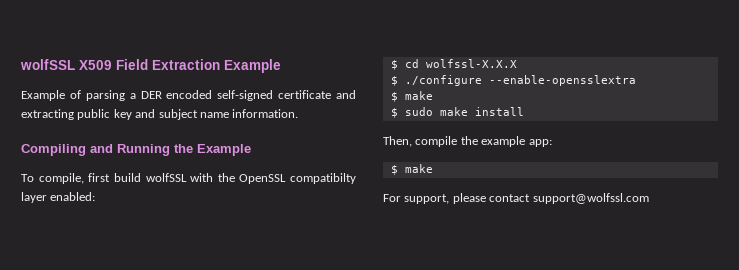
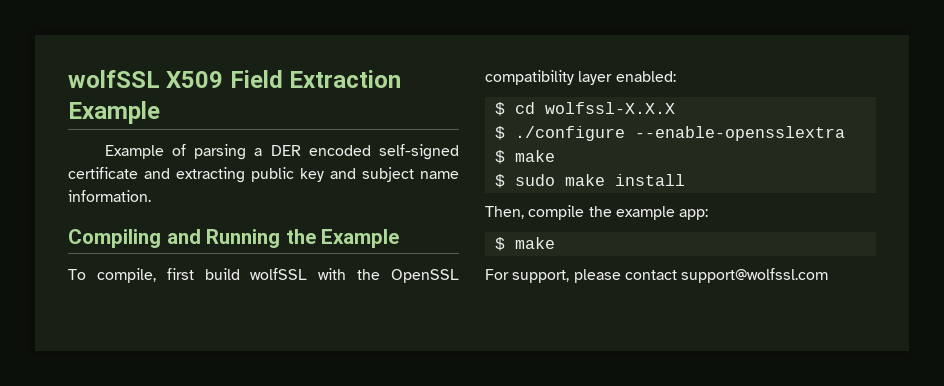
- To compile, first build wolfSSL with the OpenSSL compatibilty layer enabled:
+ To compile, first build wolfSSL with the OpenSSL compatibility layer enabled:

